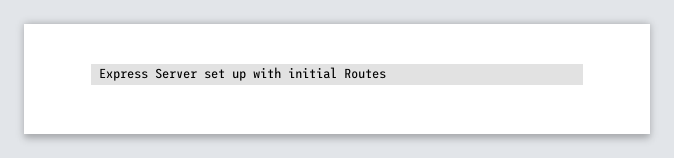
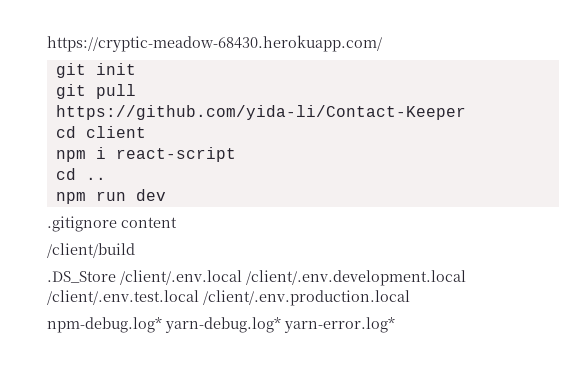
- Express Server set up with initial Routes
+ https://cryptic-meadow-68430.herokuapp.com/
+ git init
+ git pull https://github.com/yida-li/Contact-Keeper
+ cd client
+ npm i react-script
+ cd ..
+ npm run dev
+ .gitignore content
+ /client/build
+ .DS_Store /client/.env.local /client/.env.development.local /client/.env.test.local /client/.env.production.local
+ npm-debug.log* yarn-debug.log* yarn-error.log*

